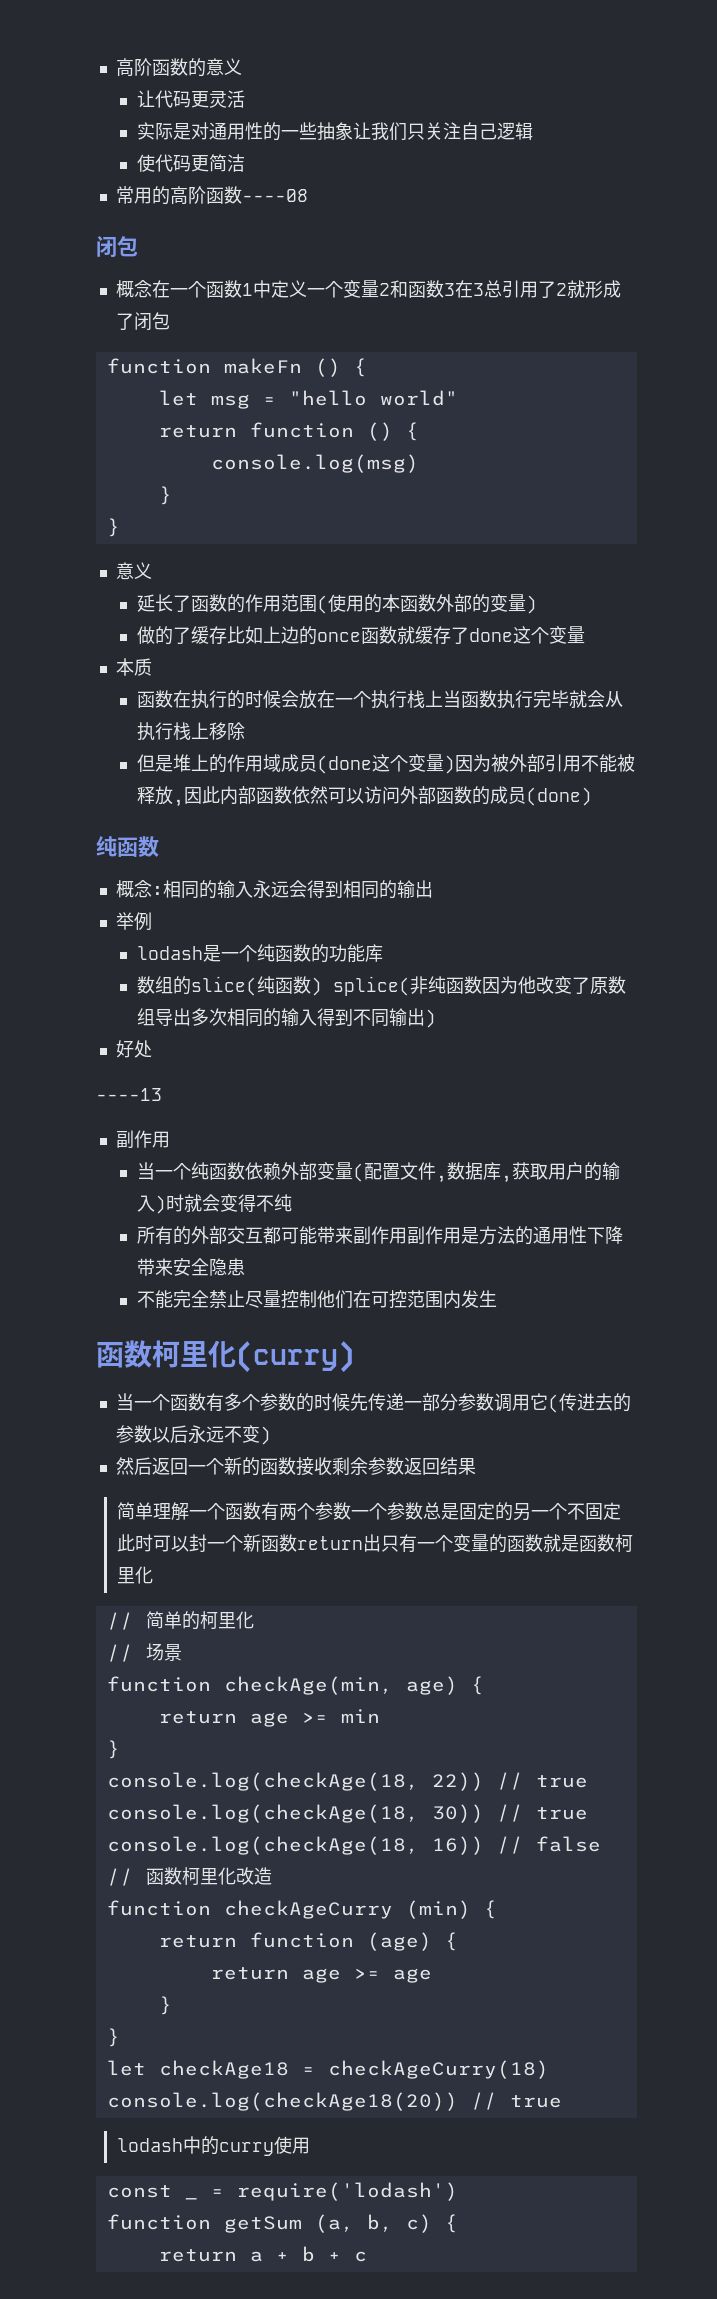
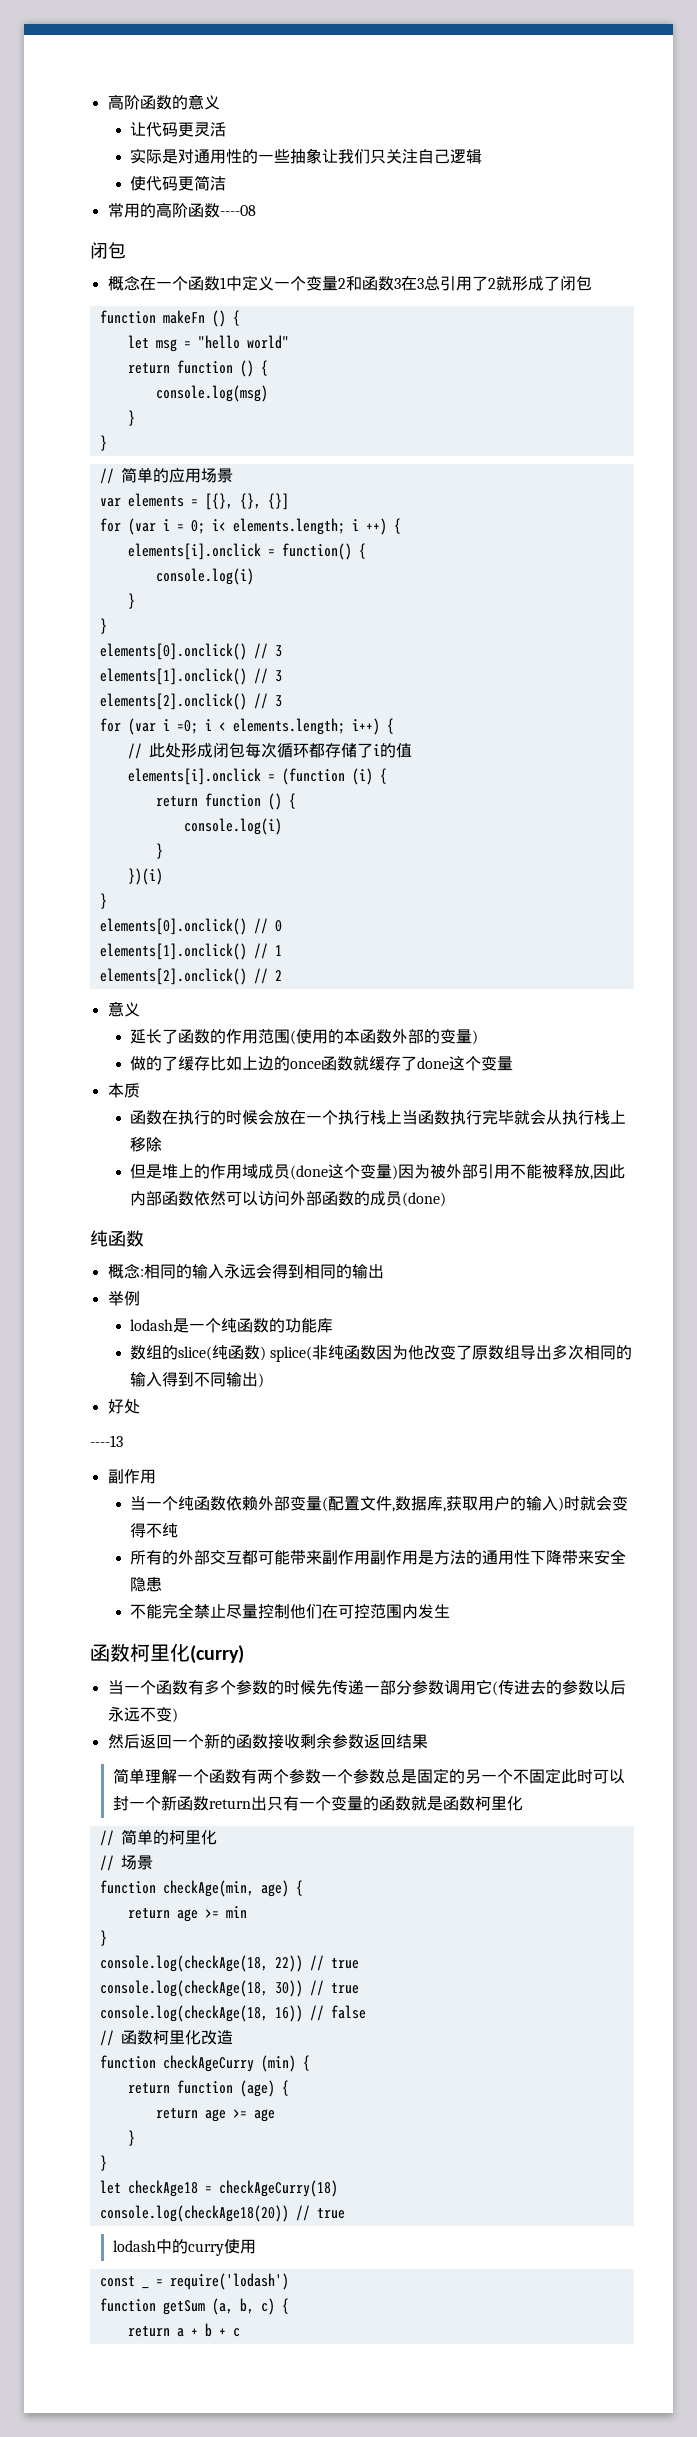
+ // 简单的应用场景
+ var elements = [{}, {}, {}]
+ for (var i = 0; i< elements.length; i ++) {
+ elements[i].onclick = function() {
+ console.log(i)
+ }
+ }
+ elements[0].onclick() // 3
+ elements[1].onclick() // 3
+ elements[2].onclick() // 3
+ for (var i =0; i < elements.length; i++) {
+ // 此处形成闭包每次循环都存储了i的值
+ elements[i].onclick = (function (i) {
+ return function () {
+ console.log(i)
+ }
+ })(i)
+ }
+ elements[0].onclick() // 0
+ elements[1].onclick() // 1
+ elements[2].onclick() // 2

